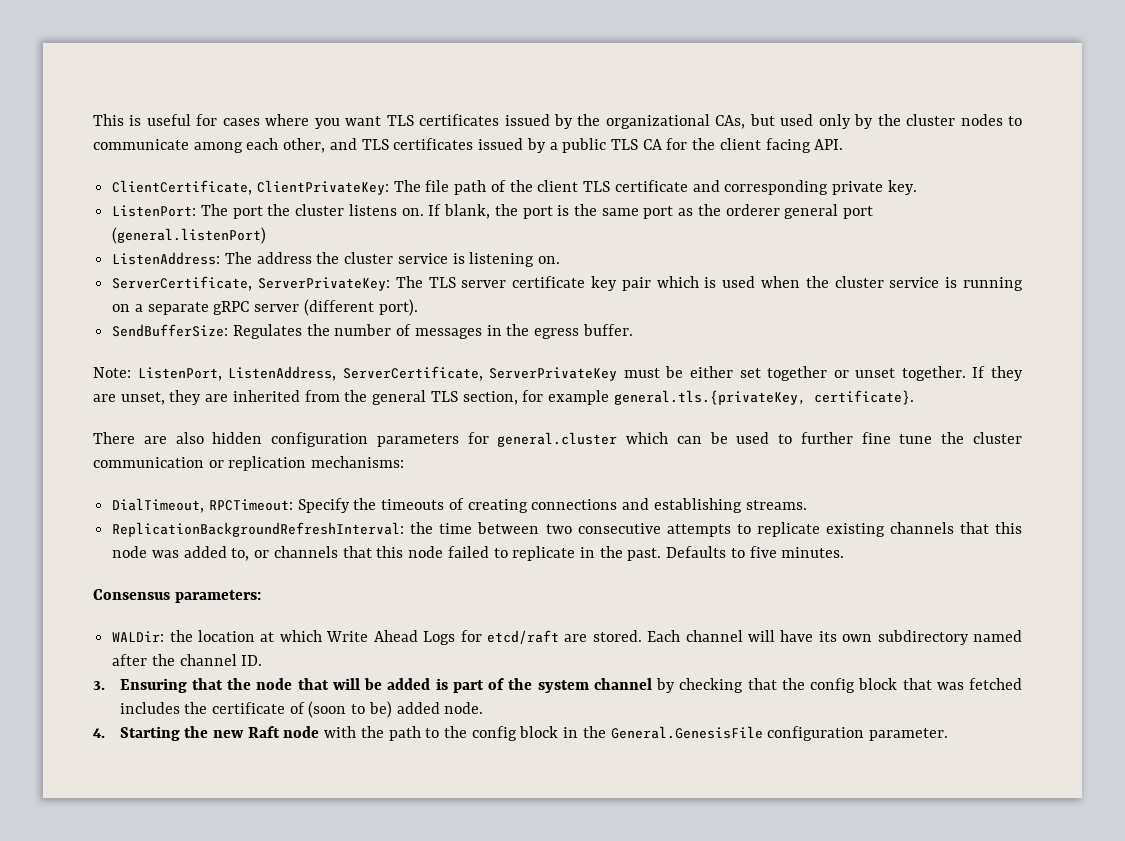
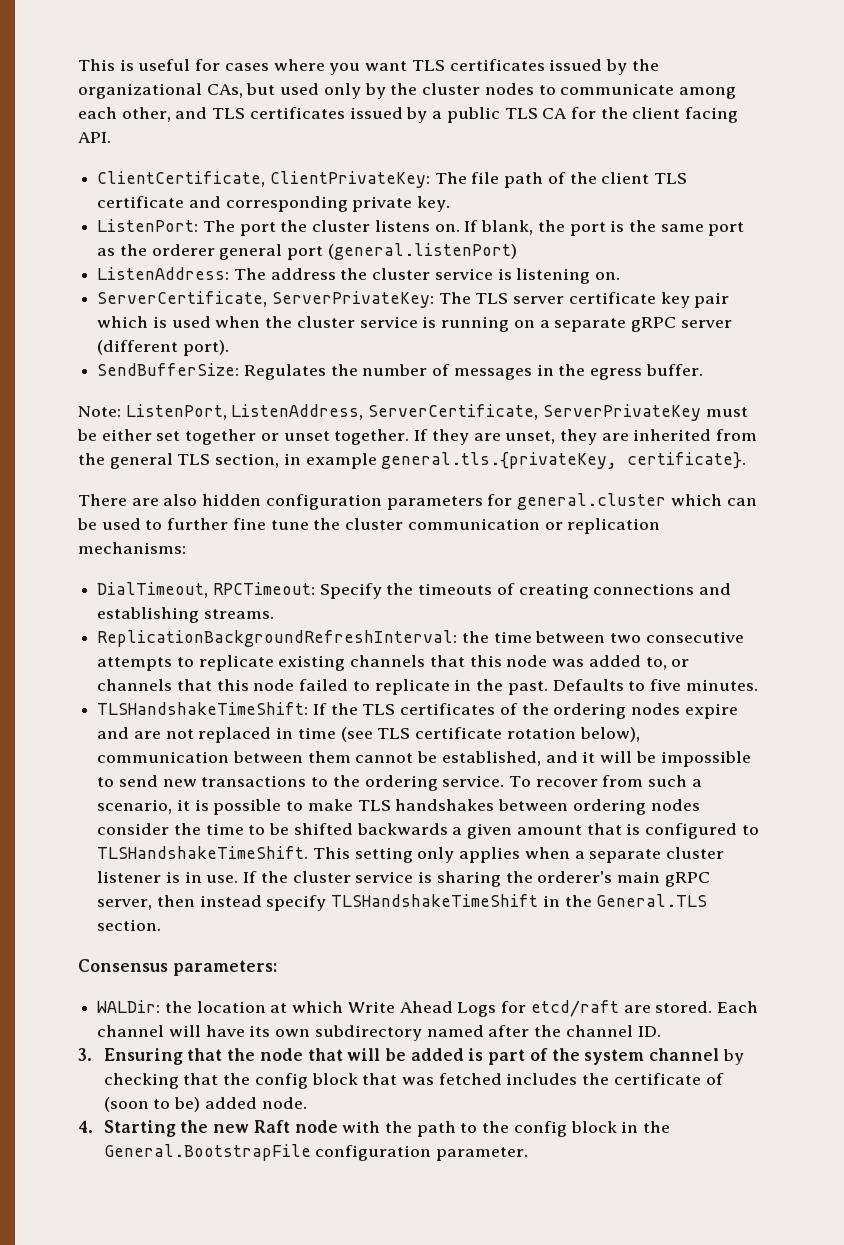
- If they are unset, they are inherited from the general TLS section, for example general.tls.{privateKey, certificate}.
+ If they are unset, they are inherited from the general TLS section, in example general.tls.{privateKey, certificate}.
+ TLSHandshakeTimeShift: If the TLS certificates of the ordering nodes expire and are not replaced in time (see TLS certificate rotation below), communication between them cannot be established, and it will be impossible to send new transactions to the ordering service. To recover from such a scenario, it is possible to make TLS handshakes between ordering nodes consider the time to be shifted backwards a given amount that is configured to TLSHandshakeTimeShift. This setting only applies when a separate cluster listener is in use. If the cluster service is sharing the orderer's main gRPC server, then instead specify TLSHandshakeTimeShift in the General.TLS section.
- 4. Starting the new Raft node with the path to the config block in the General.GenesisFile configuration parameter.
+ 4. Starting the new Raft node with the path to the config block in the General.BootstrapFile configuration parameter.

